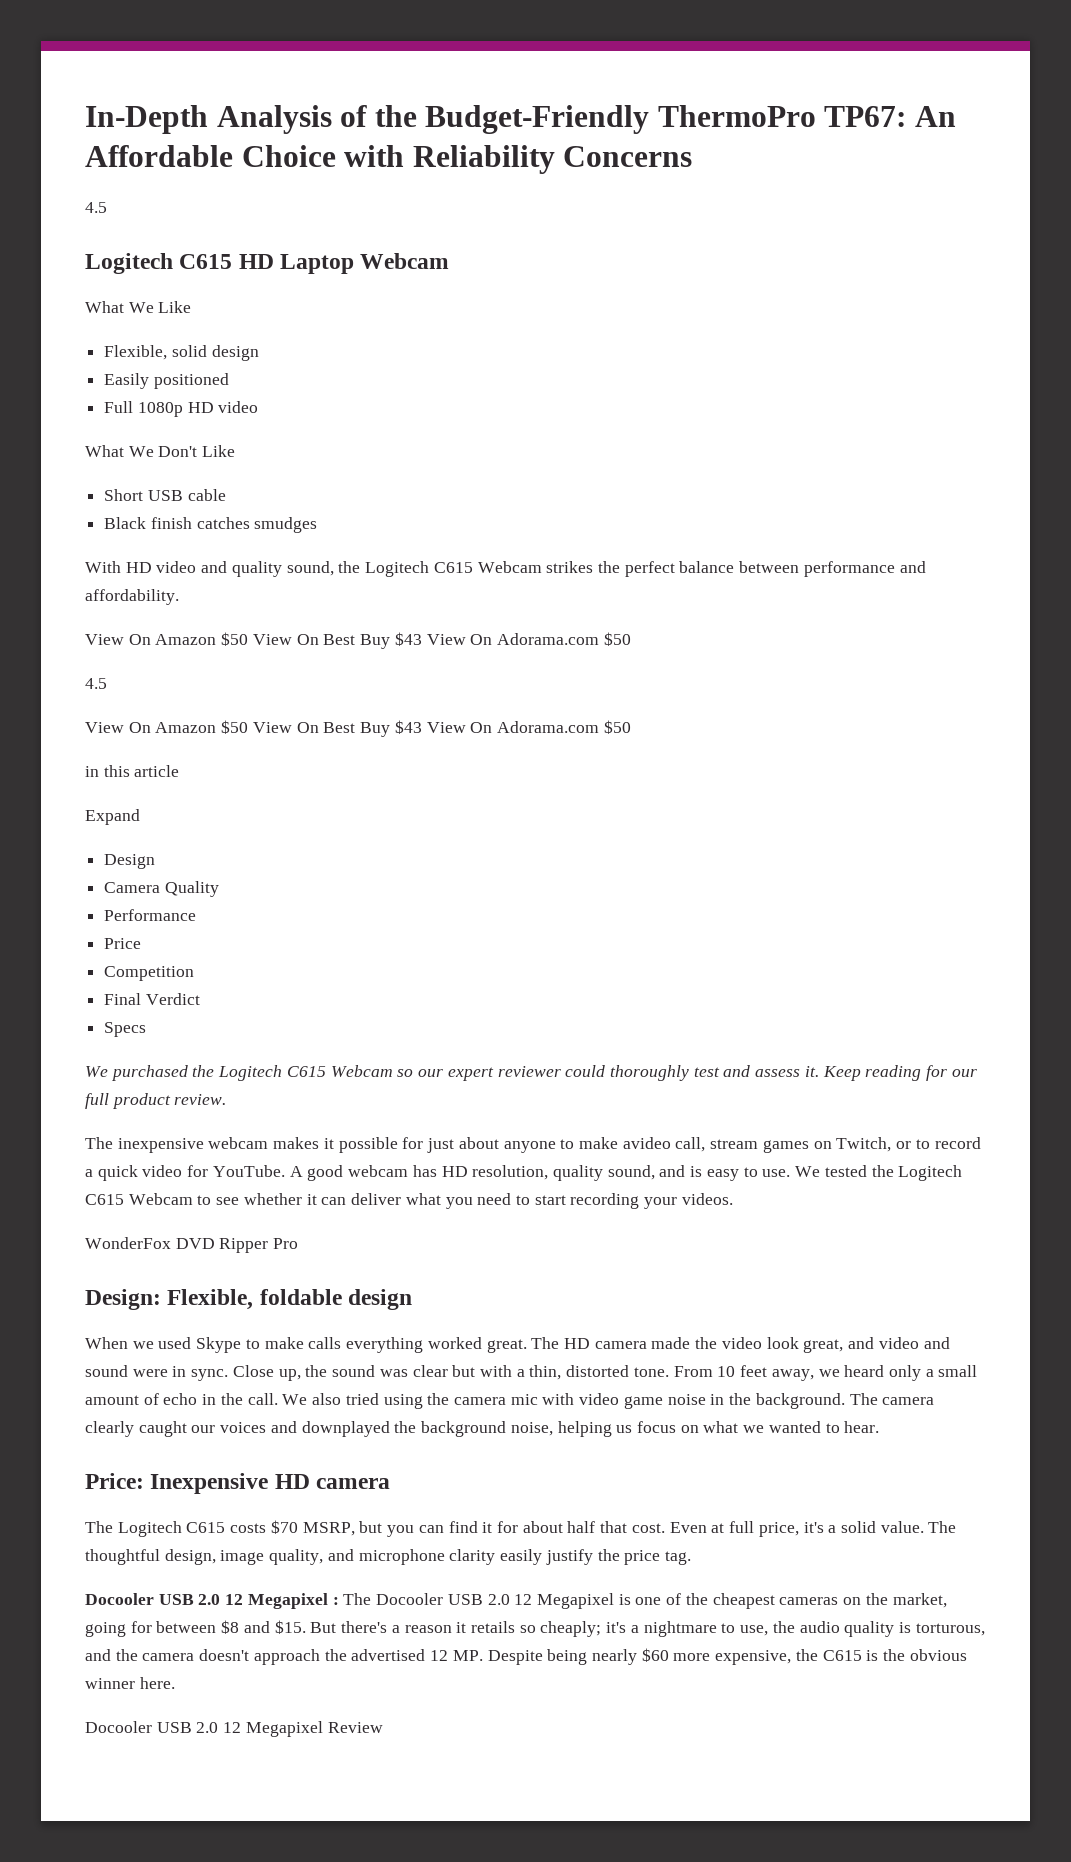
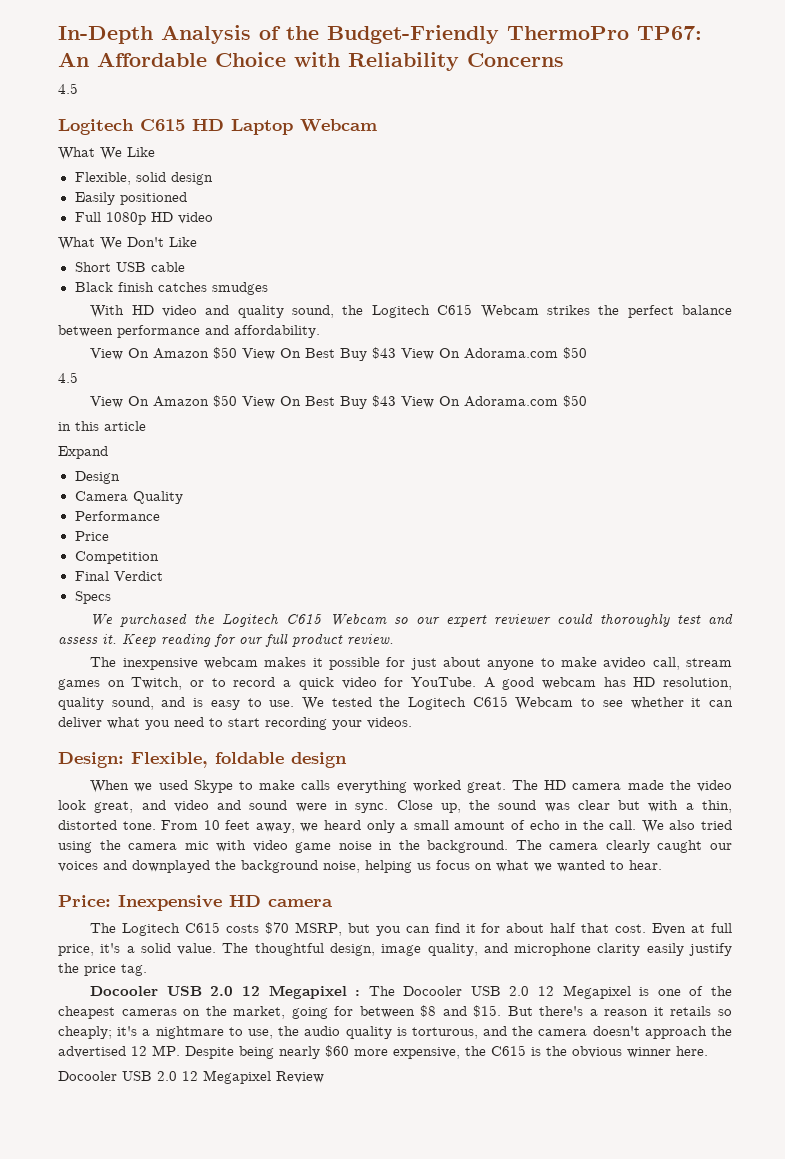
- WonderFox DVD Ripper Pro

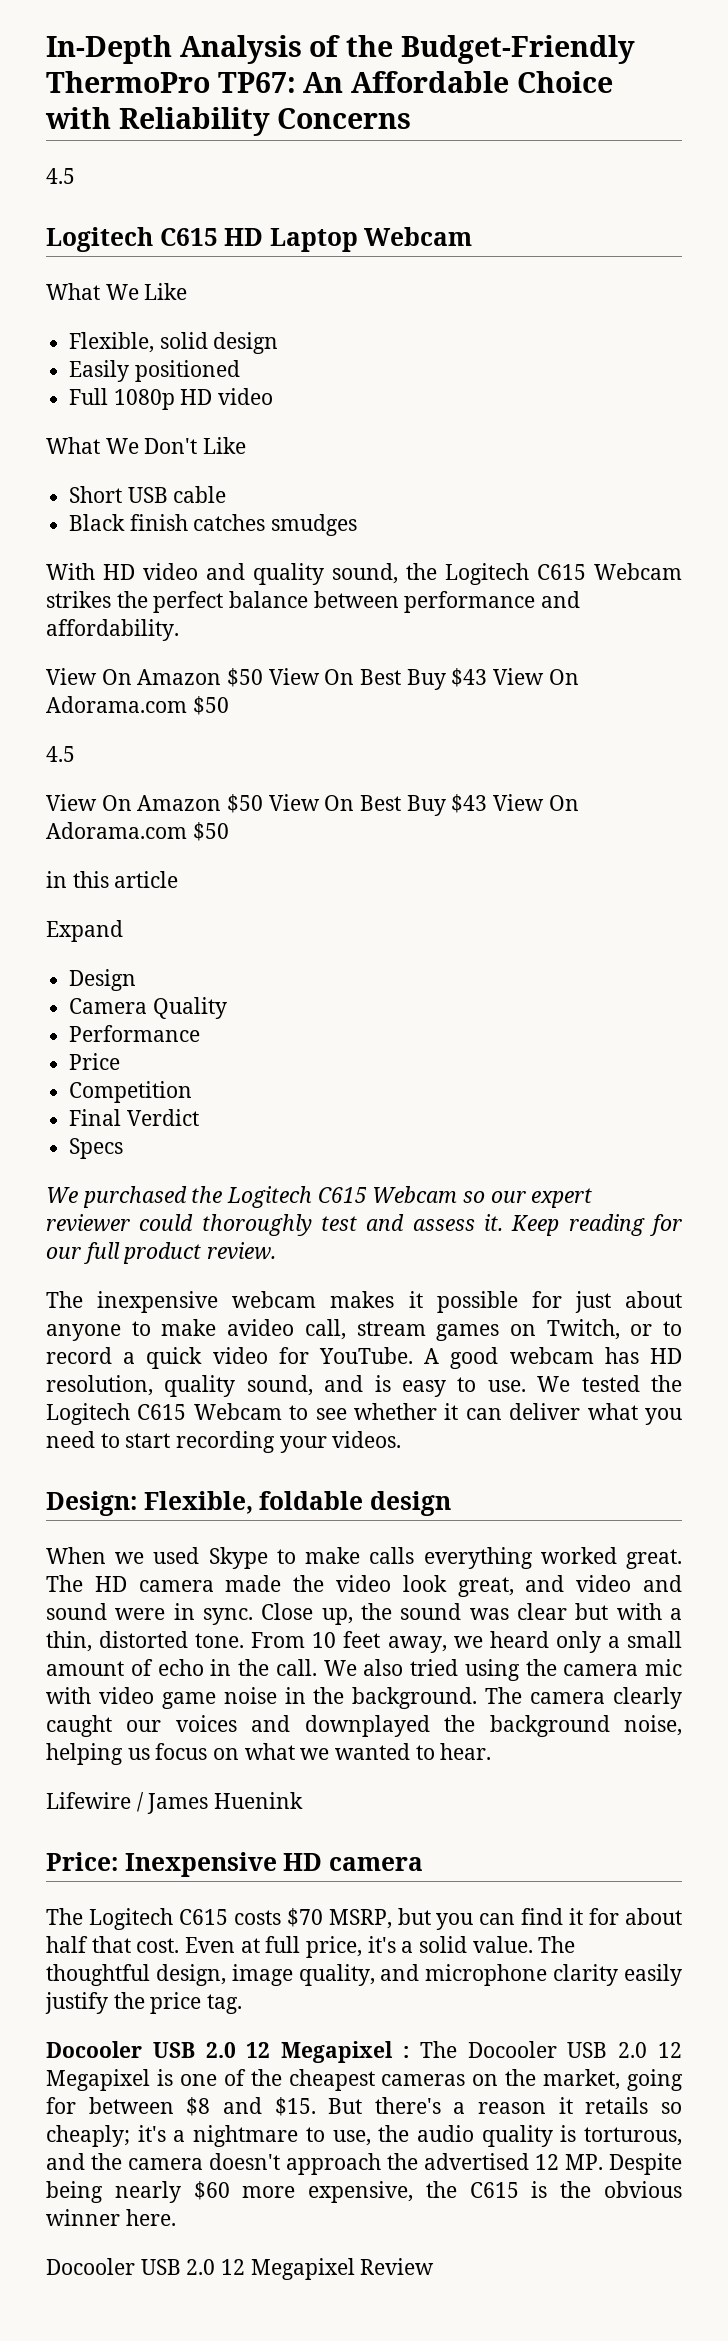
+ Lifewire / James Huenink

